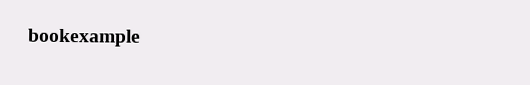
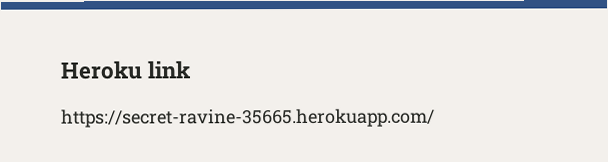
- bookexample
+ Heroku link
+ https://secret-ravine-35665.herokuapp.com/

